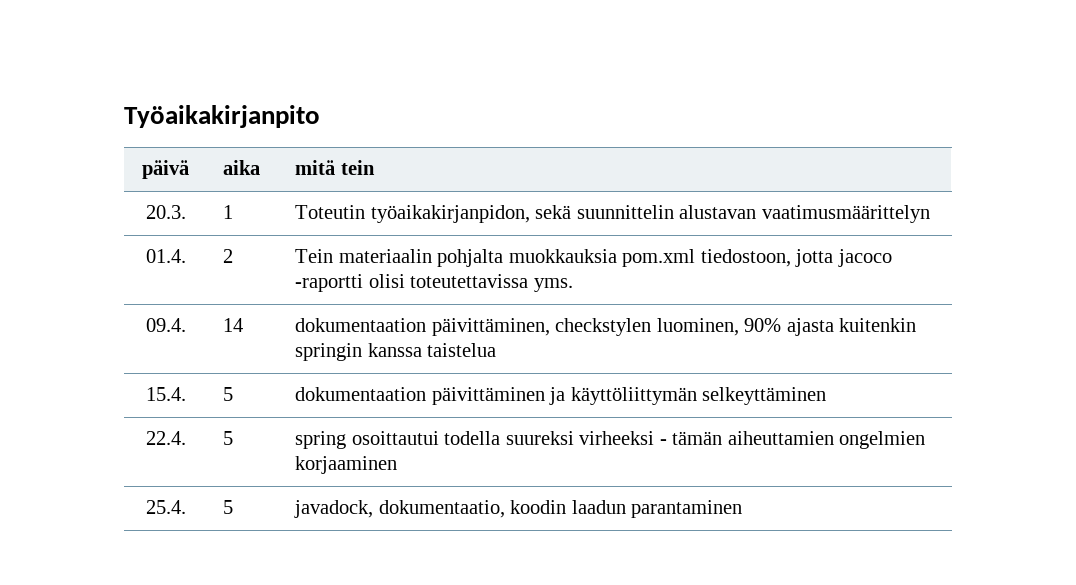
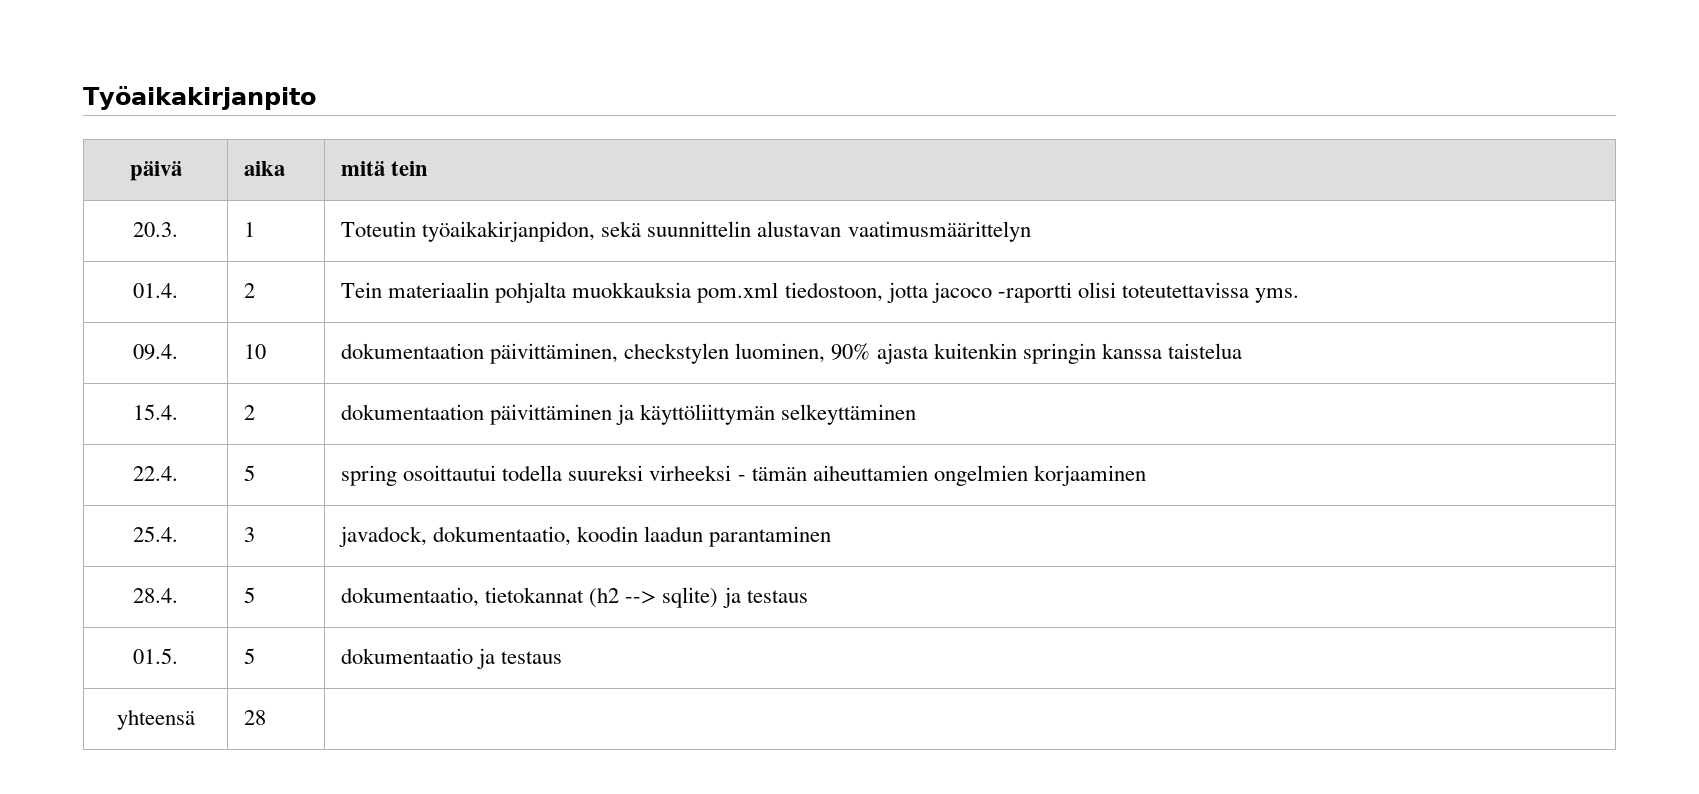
- 09.4. | 14 | dokumentaation päivittäminen, checkstylen luominen, 90% ajasta kuitenkin springin kanssa taistelua
+ 09.4. | 10 | dokumentaation päivittäminen, checkstylen luominen, 90% ajasta kuitenkin springin kanssa taistelua
- 15.4. | 5 | dokumentaation päivittäminen ja käyttöliittymän selkeyttäminen
+ 15.4. | 2 | dokumentaation päivittäminen ja käyttöliittymän selkeyttäminen
- 25.4. | 5 | javadock, dokumentaatio, koodin laadun parantaminen
+ 25.4. | 3 | javadock, dokumentaatio, koodin laadun parantaminen
+ 28.4. | 5 | dokumentaatio, tietokannat (h2 --> sqlite) ja testaus
+ 01.5. | 5 | dokumentaatio ja testaus
+ yhteensä | 28 |

